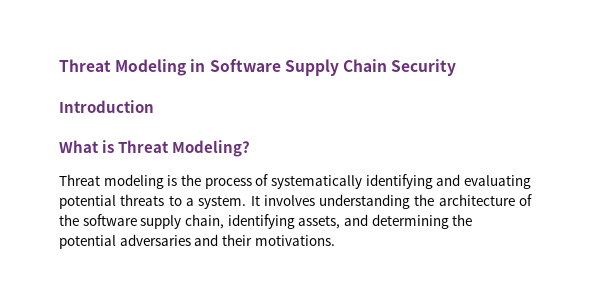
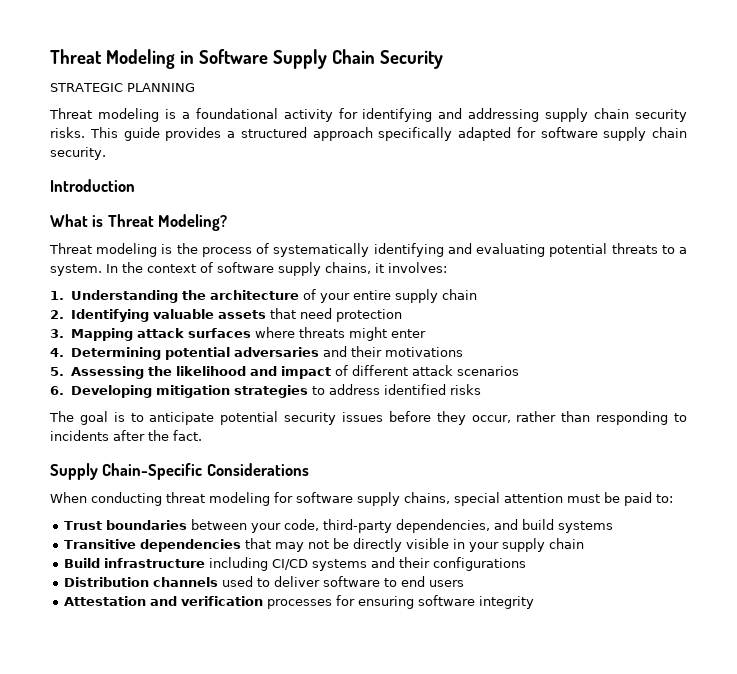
+ STRATEGIC PLANNING
+ Threat modeling is a foundational activity for identifying and addressing supply chain security risks. This guide provides a structured approach specifically adapted for software supply chain security.
- It involves understanding the architecture of the software supply chain, identifying assets, and determining the potential adversaries and their motivations.
+ In the context of software supply chains, it involves:
+ 1. Understanding the architecture of your entire supply chain
+ 2. Identifying valuable assets that need protection
+ 3. Mapping attack surfaces where threats might enter
+ 4. Determining potential adversaries and their motivations
+ 5. Assessing the likelihood and impact of different attack scenarios
+ 6. Developing mitigation strategies to address identified risks
+ The goal is to anticipate potential security issues before they occur, rather than responding to incidents after the fact.
+ Supply Chain-Specific Considerations
+ When conducting threat modeling for software supply chains, special attention must be paid to:
+ Trust boundaries between your code, third-party dependencies, and build systems
+ Transitive dependencies that may not be directly visible in your supply chain
+ Build infrastructure including CI/CD systems and their configurations
+ Distribution channels used to deliver software to end users
+ Attestation and verification processes for ensuring software integrity

